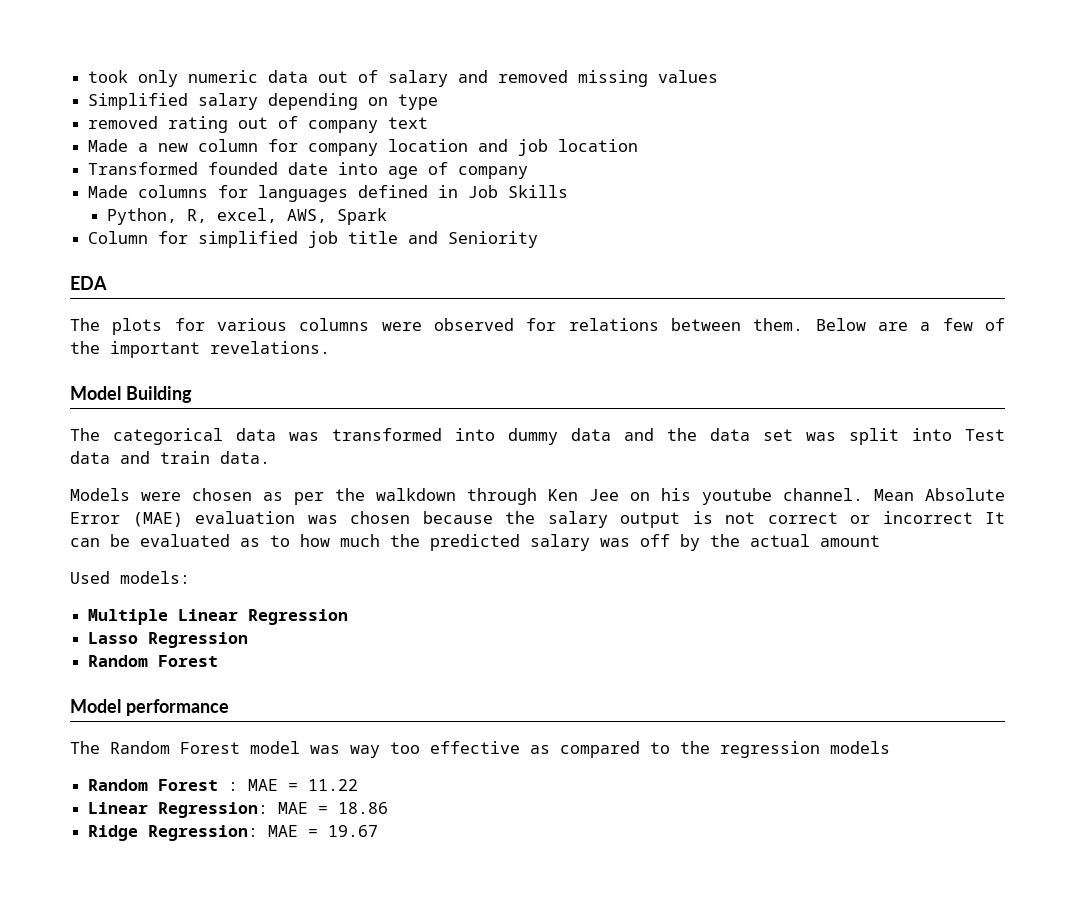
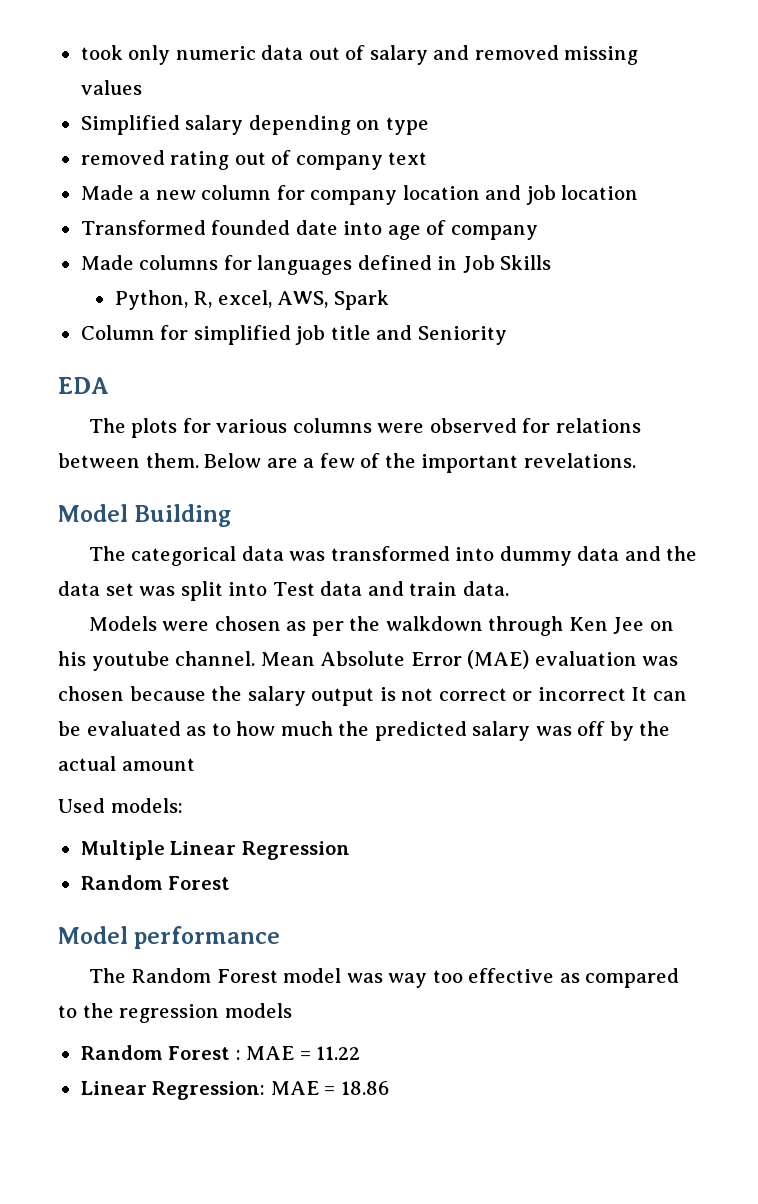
- Lasso Regression
- Ridge Regression: MAE = 19.67

